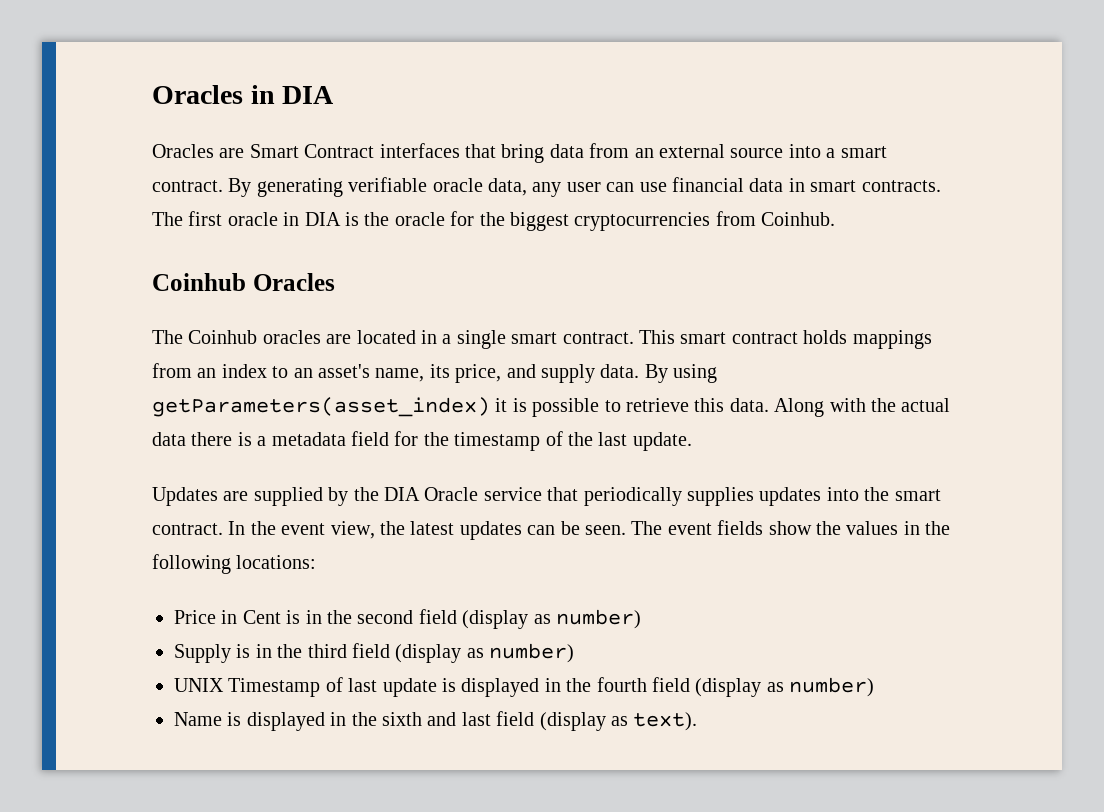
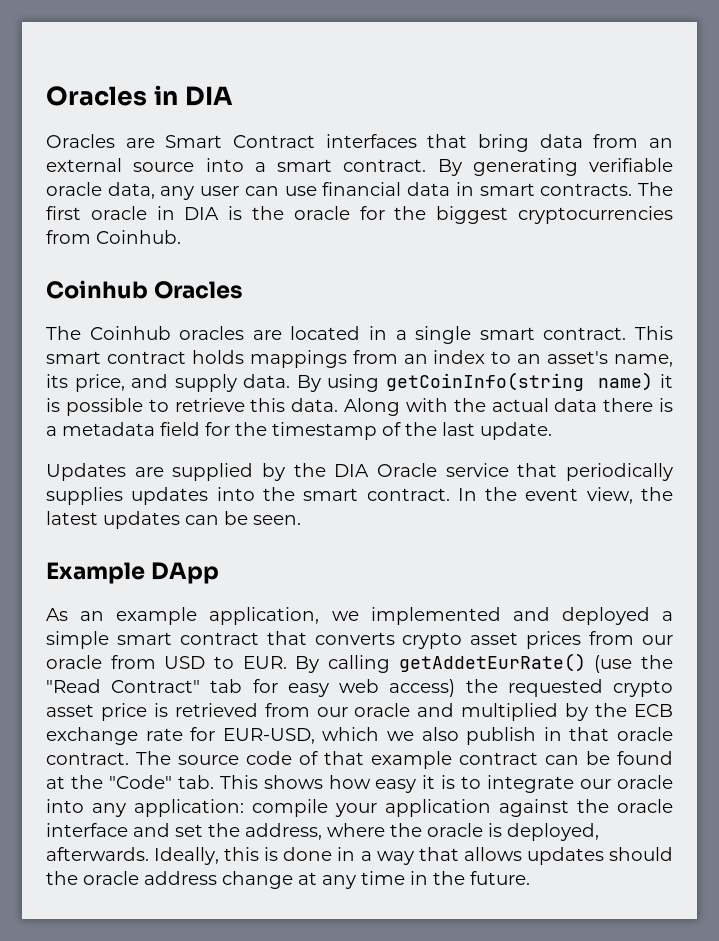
- By using getParameters(asset_index) it is possible to retrieve this data.
+ By using getCoinInfo(string name) it is possible to retrieve this data.
- In the event view, the latest updates can be seen. The event fields show the values in the following locations:
- Price in Cent is in the second field (display as number)
- Supply is in the third field (display as number)
- UNIX Timestamp of last update is displayed in the fourth field (display as number)
- Name is displayed in the sixth and last field (display as text).
+ In the event view, the latest updates can be seen.
+ Example DApp
+ As an example application, we implemented and deployed a simple smart contract that converts crypto asset prices from our oracle from USD to EUR. By calling getAddetEurRate() (use the "Read Contract" tab for easy web access) the requested crypto asset price is retrieved from our oracle and multiplied by the ECB exchange rate for EUR-USD, which we also publish in that oracle contract. The source code of that example contract can be found at the "Code" tab. This shows how easy it is to integrate our oracle into any application: compile your application against the oracle interface and set the address, where the oracle is deployed, afterwards. Ideally, this is done in a way that allows updates should the oracle address change at any time in the future.

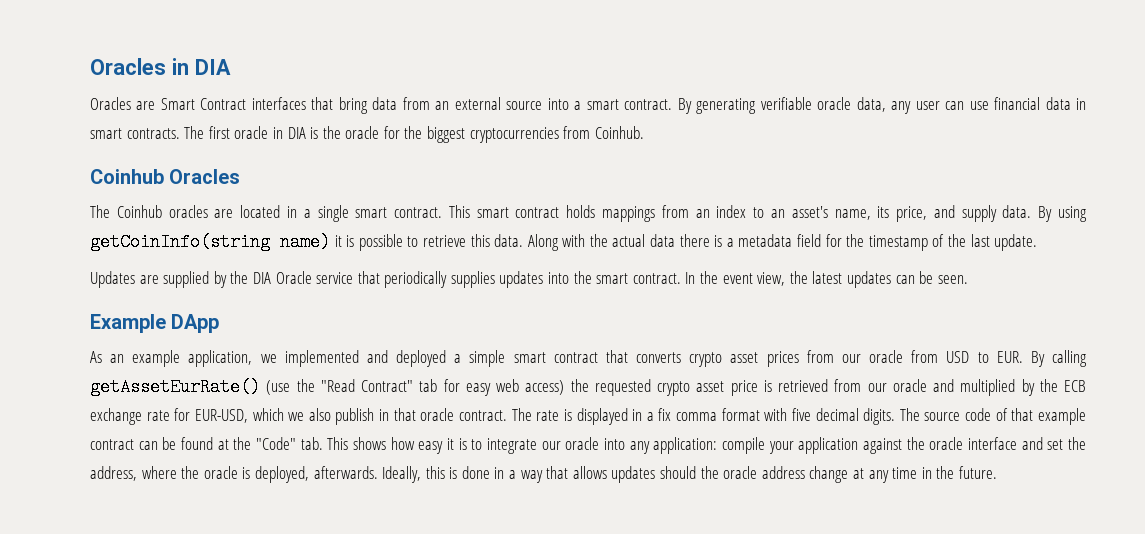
- As an example application, we implemented and deployed a simple smart contract that converts crypto asset prices from our oracle from USD to EUR. By calling getAddetEurRate() (use the "Read Contract" tab for easy web access) the requested crypto asset price is retrieved from our oracle and multiplied by the ECB exchange rate for EUR-USD, which we also publish in that oracle contract.
+ As an example application, we implemented and deployed a simple smart contract that converts crypto asset prices from our oracle from USD to EUR. By calling getAssetEurRate() (use the "Read Contract" tab for easy web access) the requested crypto asset price is retrieved from our oracle and multiplied by the ECB exchange rate for EUR-USD, which we also publish in that oracle contract.
- The source code of that example contract can be found at the "Code" tab. This shows how easy it is to integrate our oracle into any application: compile your application against the oracle interface and set the address, where the oracle is deployed, afterwards.
+ The rate is displayed in a fix comma format with five decimal digits. The source code of that example contract can be found at the "Code" tab. This shows how easy it is to integrate our oracle into any application: compile your application against the oracle interface and set the address, where the oracle is deployed, afterwards.

